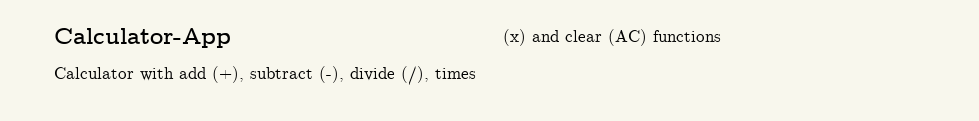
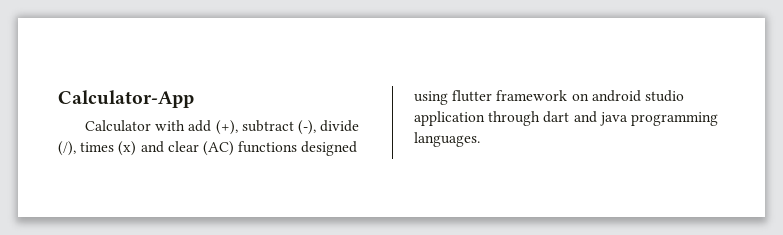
- Calculator with add (+), subtract (-), divide (/), times (x) and clear (AC) functions
+ Calculator with add (+), subtract (-), divide (/), times (x) and clear (AC) functions designed using flutter framework on android studio application through dart and java programming languages.

